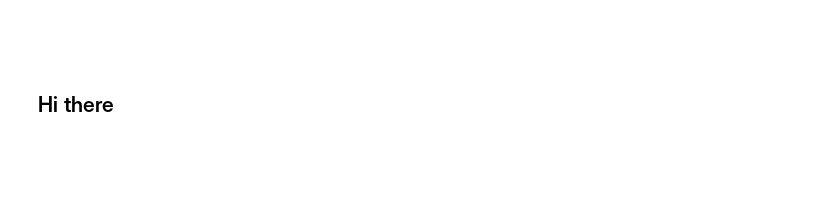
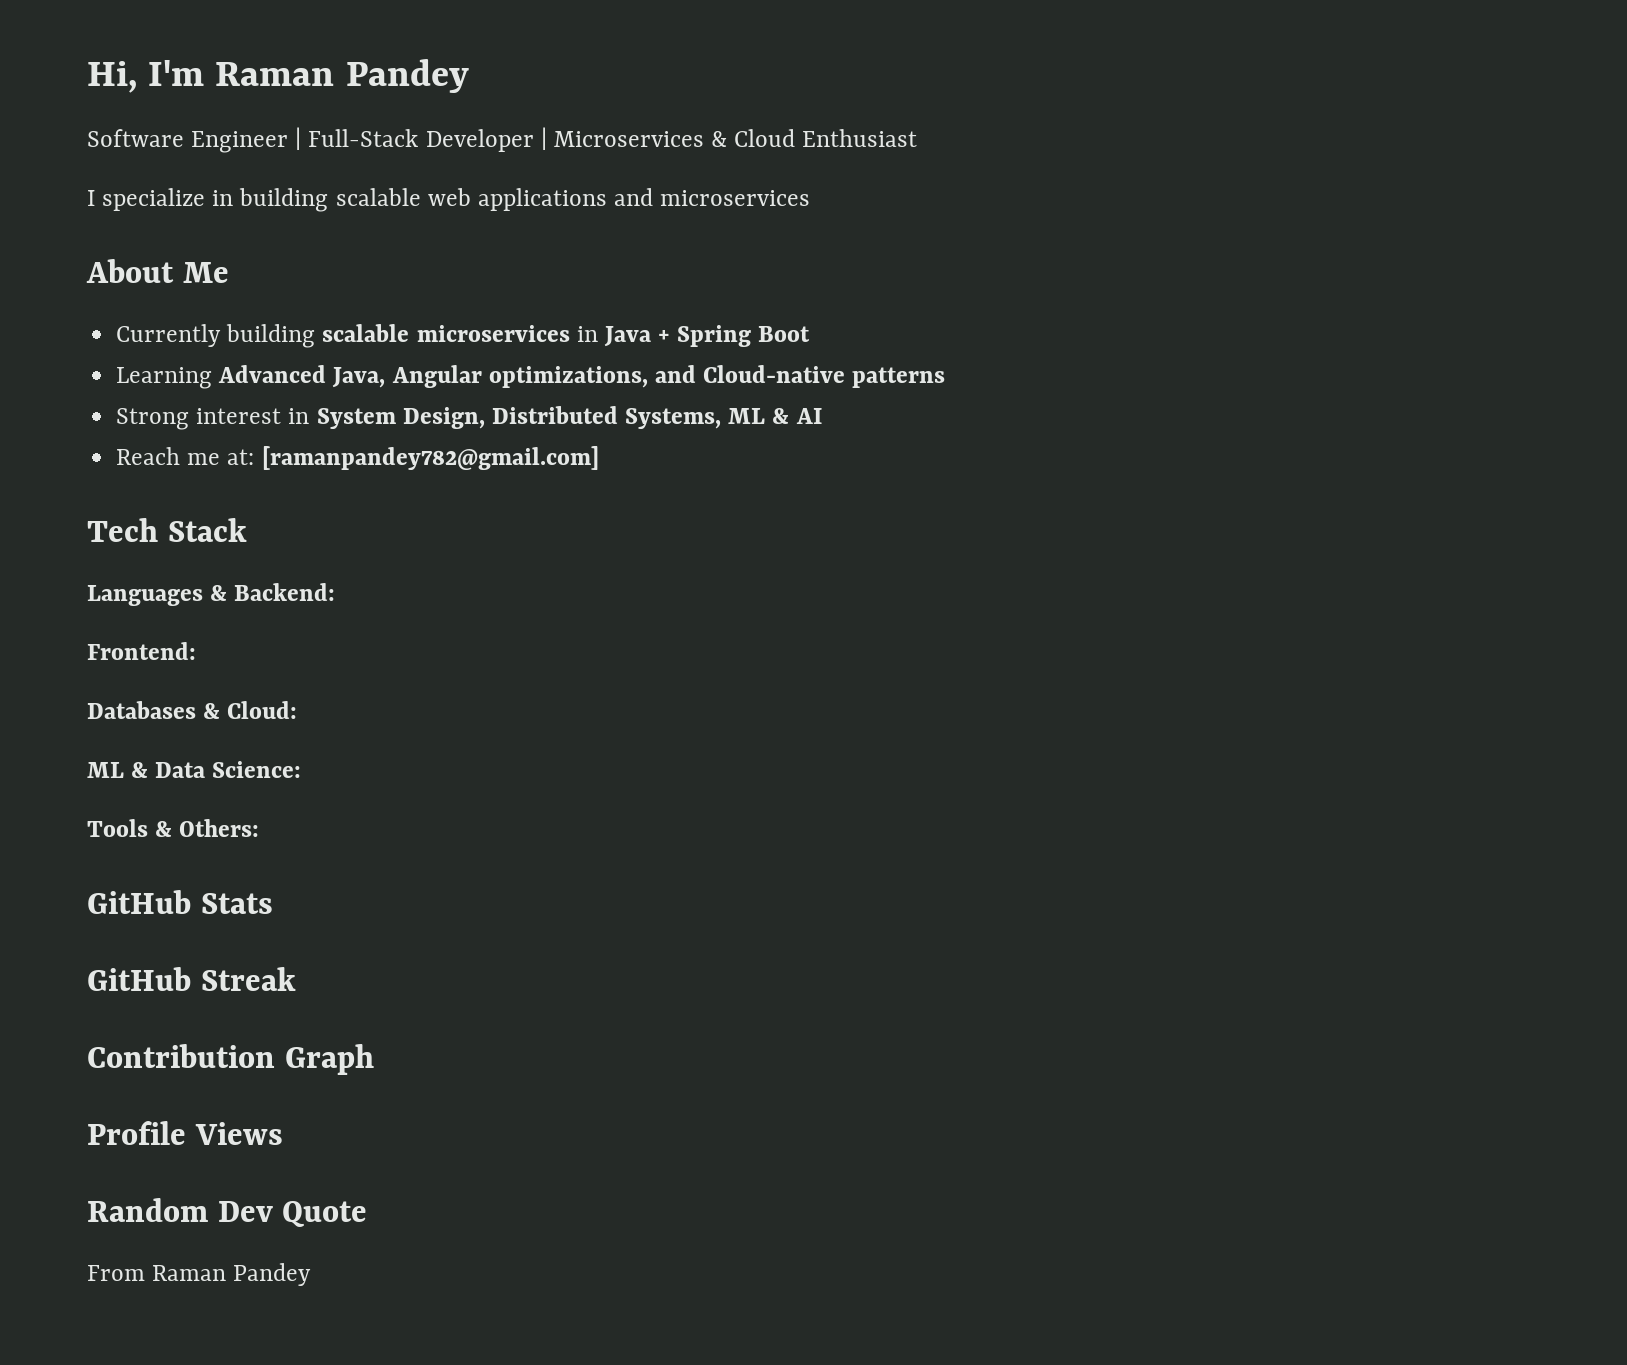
- Hi there
+ Hi, I'm Raman Pandey
+ Software Engineer | Full-Stack Developer | Microservices & Cloud Enthusiast
+ I specialize in building scalable web applications and microservices
+ About Me
+ Currently building scalable microservices in Java + Spring Boot
+ Learning Advanced Java, Angular optimizations, and Cloud-native patterns
+ Strong interest in System Design, Distributed Systems, ML & AI
+ Reach me at: [ramanpandey782@gmail.com]
+ Tech Stack
+ Languages & Backend:
+ Frontend:
+ Databases & Cloud:
+ ML & Data Science:
+ Tools & Others:
+ GitHub Stats
+ GitHub Streak
+ Contribution Graph
+ Profile Views
+ Random Dev Quote
+ From Raman Pandey

